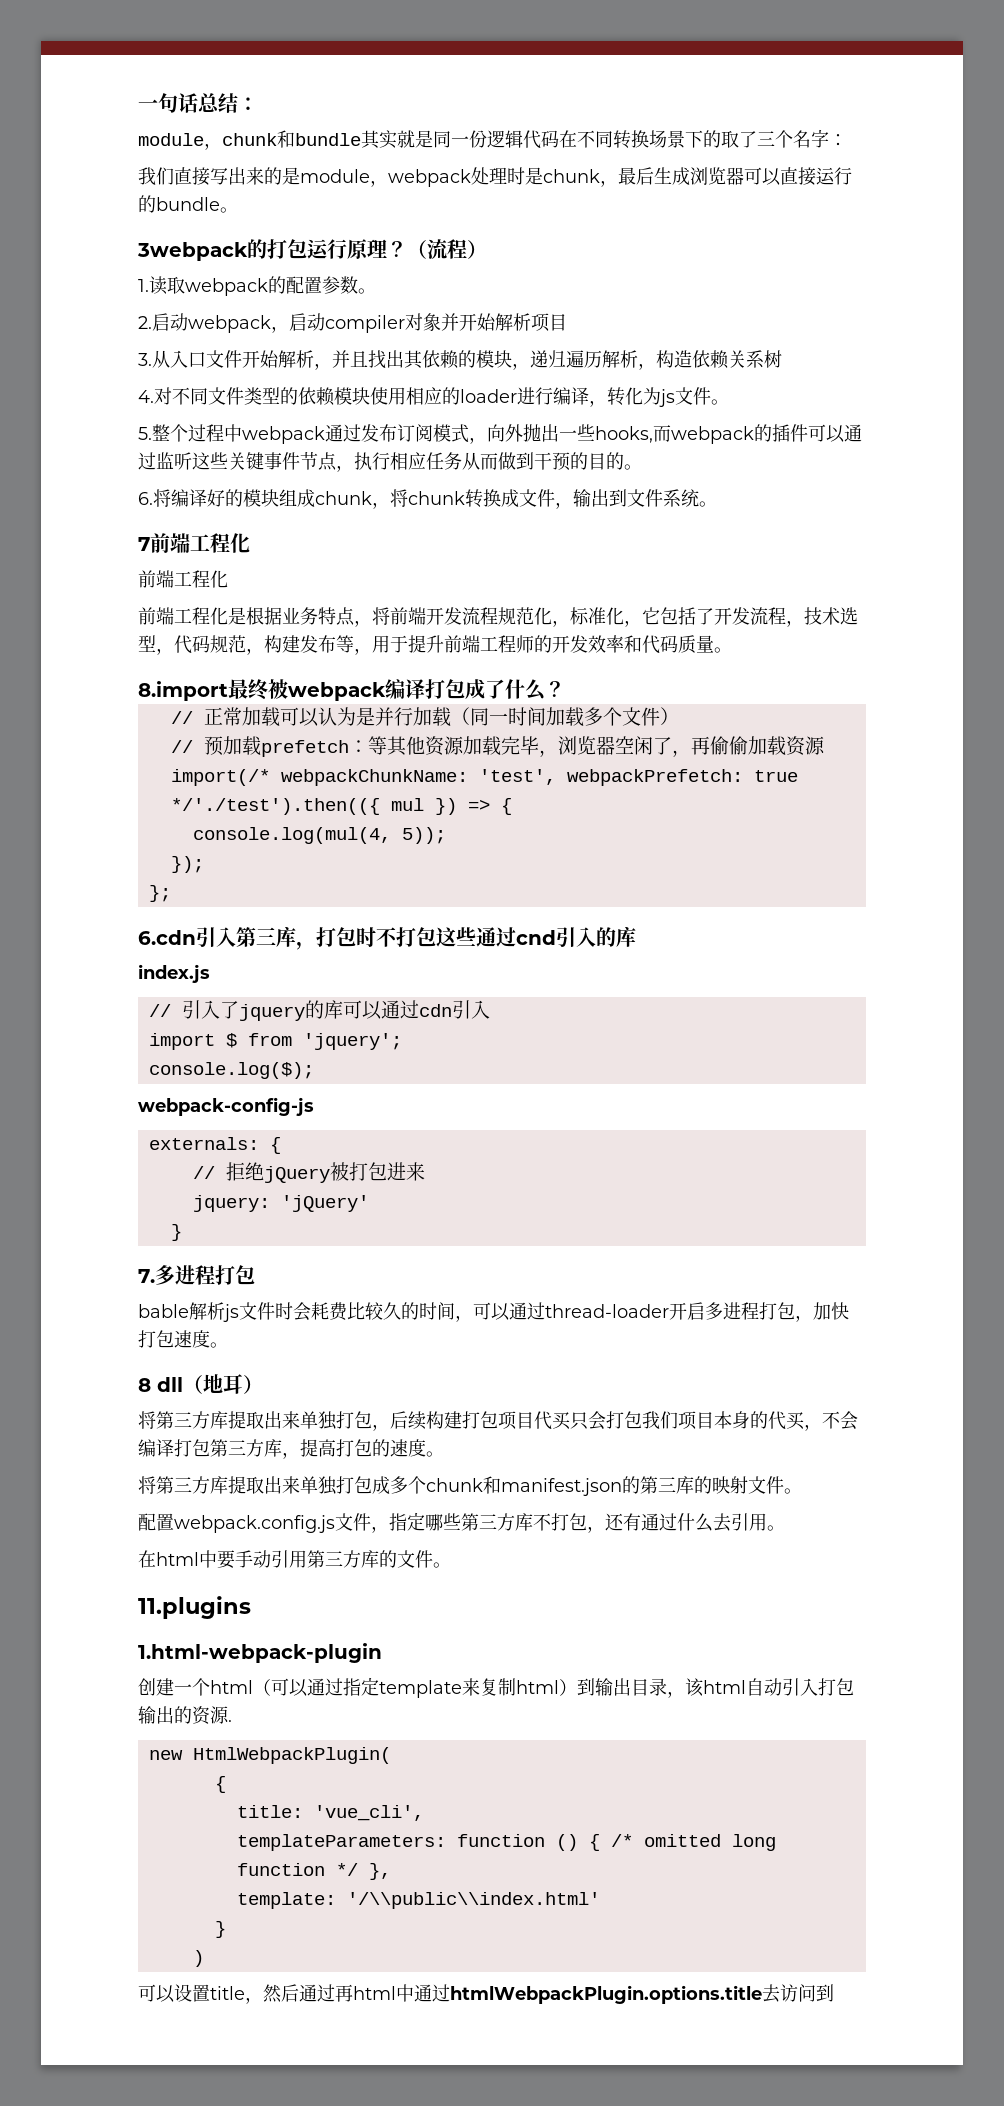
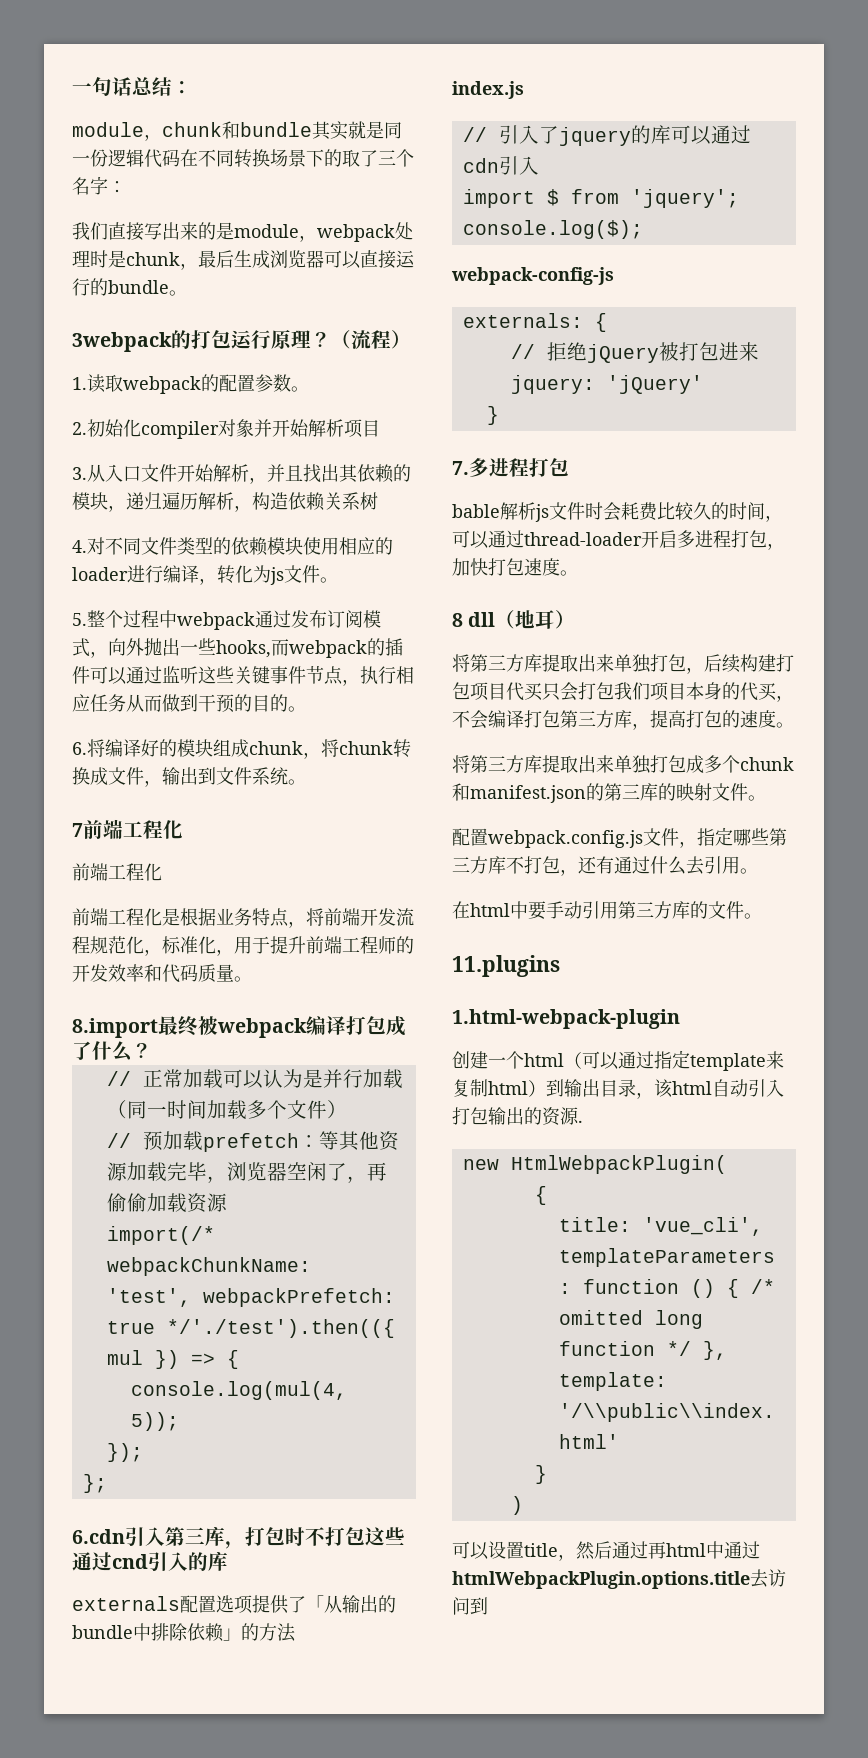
- 2.启动webpack，启动compiler对象并开始解析项目
+ 2.初始化compiler对象并开始解析项目
- 前端工程化是根据业务特点，将前端开发流程规范化，标准化，它包括了开发流程，技术选型，代码规范，构建发布等，用于提升前端工程师的开发效率和代码质量。
+ 前端工程化是根据业务特点，将前端开发流程规范化，标准化，用于提升前端工程师的开发效率和代码质量。
+ externals配置选项提供了「从输出的bundle中排除依赖」的方法

